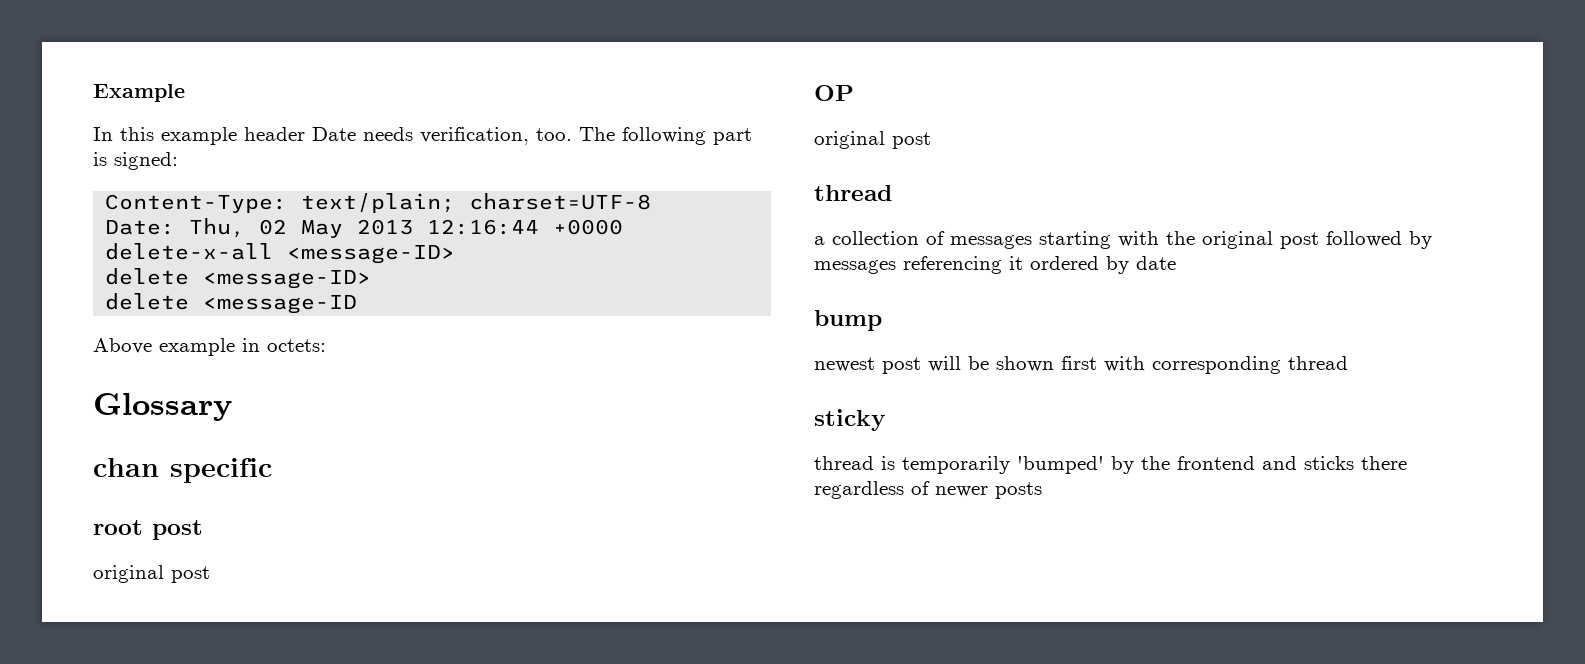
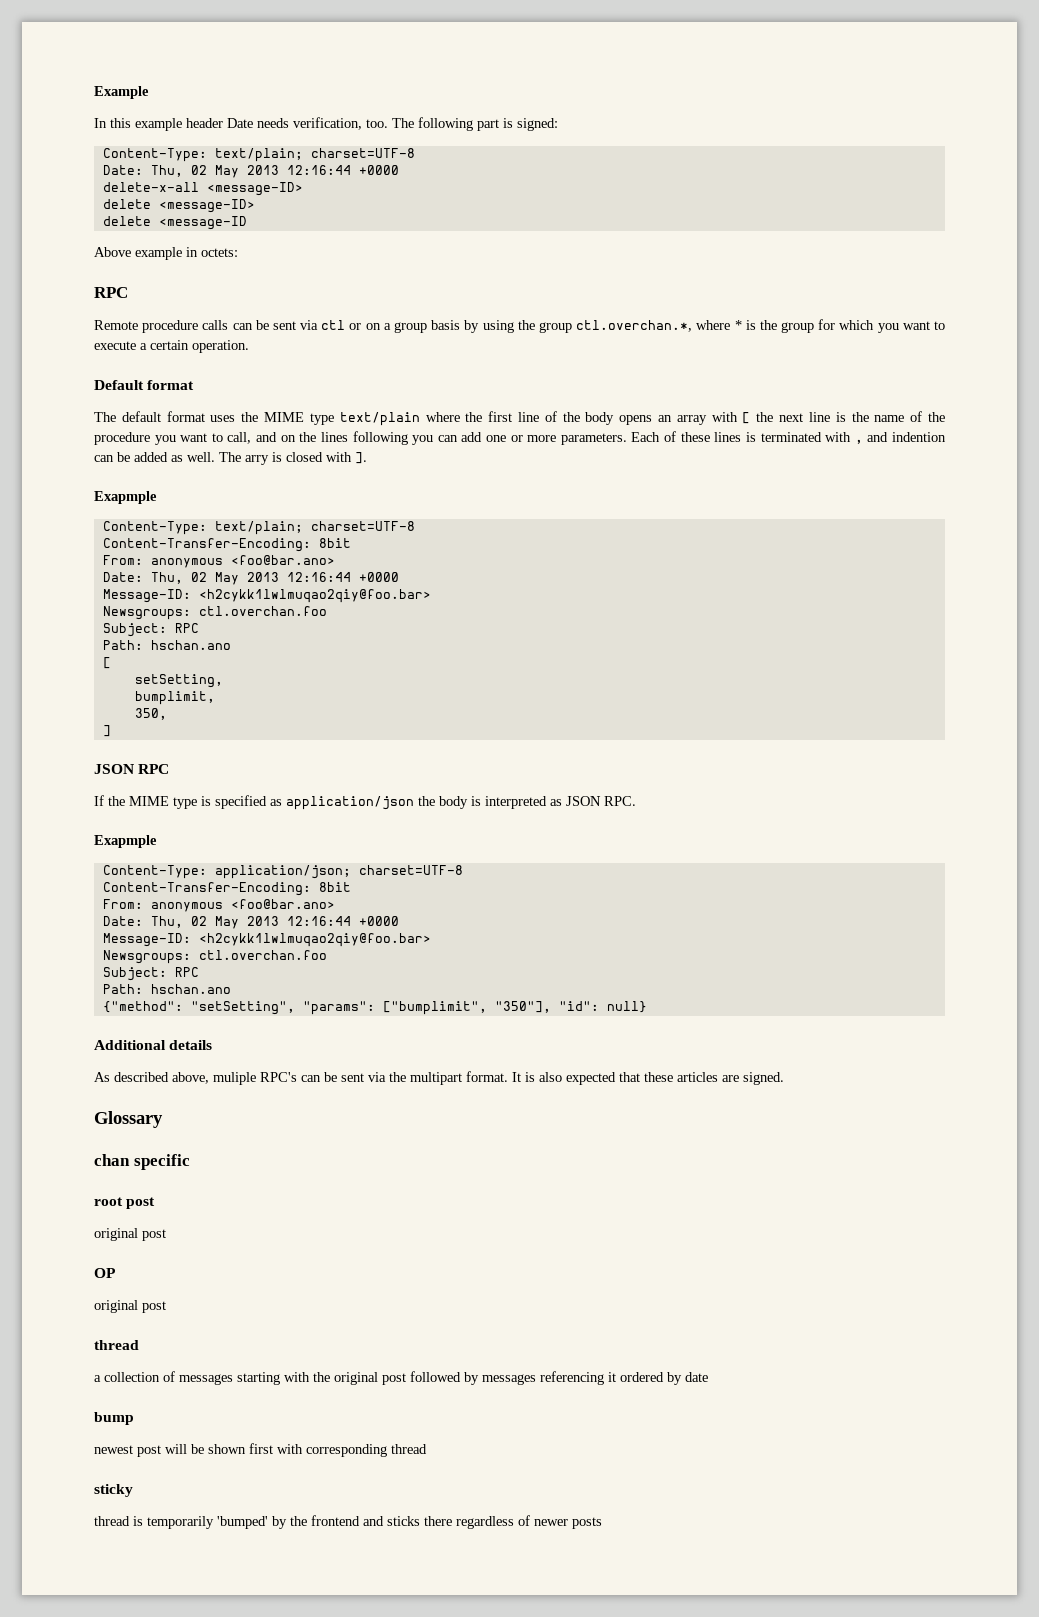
  Above example in octets:
+ RPC
+ Remote procedure calls can be sent via ctl or on a group basis by using the group ctl.overchan.*, where * is the group for which you want to execute a certain operation.
+ Default format
+ The default format uses the MIME type text/plain where the first line of the body opens an array with [ the next line is the name of the procedure you want to call, and on the lines following you can add one or more parameters. Each of these lines is terminated with , and indention can be added as well. The arry is closed with ].
+ Exapmple
+ Content-Type: text/plain; charset=UTF-8
+ Content-Transfer-Encoding: 8bit
+ From: anonymous <foo@bar.ano>
+ Date: Thu, 02 May 2013 12:16:44 +0000
+ Message-ID: <h2cykk1lwlmuqao2qiy@foo.bar>
+ Newsgroups: ctl.overchan.foo
+ Subject: RPC
+ Path: hschan.ano
+ [
+ setSetting,
+ bumplimit,
+ 350,
+ ]
+ JSON RPC
+ If the MIME type is specified as application/json the body is interpreted as JSON RPC.
+ Exapmple
+ Content-Type: application/json; charset=UTF-8
+ Content-Transfer-Encoding: 8bit
+ From: anonymous <foo@bar.ano>
+ Date: Thu, 02 May 2013 12:16:44 +0000
+ Message-ID: <h2cykk1lwlmuqao2qiy@foo.bar>
+ Newsgroups: ctl.overchan.foo
+ Subject: RPC
+ Path: hschan.ano
+ {"method": "setSetting", "params": ["bumplimit", "350"], "id": null}
+ Additional details
+ As described above, muliple RPC's can be sent via the multipart format. It is also expected that these articles are signed.

